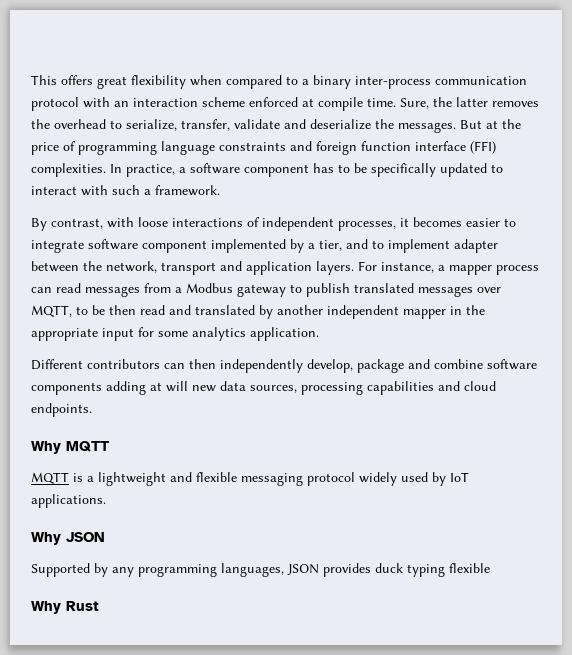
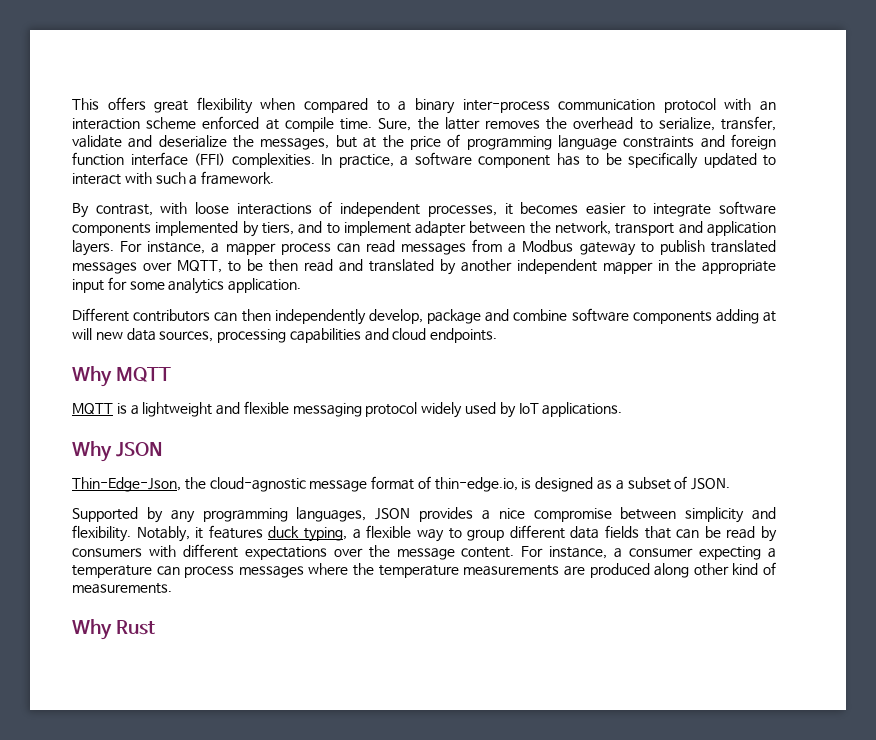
- Sure, the latter removes the overhead to serialize, transfer, validate and deserialize the messages. But at the price of programming language constraints and foreign function interface (FFI) complexities.
+ Sure, the latter removes the overhead to serialize, transfer, validate and deserialize the messages, but at the price of programming language constraints and foreign function interface (FFI) complexities.
- By contrast, with loose interactions of independent processes, it becomes easier to integrate software component implemented by a tier, and to implement adapter between the network, transport and application layers.
+ By contrast, with loose interactions of independent processes, it becomes easier to integrate software components implemented by tiers, and to implement adapter between the network, transport and application layers.
+ Thin-Edge-Json, the cloud-agnostic message format of thin-edge.io, is designed as a subset of JSON.
- Supported by any programming languages, JSON provides duck typing flexible
+ Supported by any programming languages, JSON provides a nice compromise between simplicity and flexibility. Notably, it features duck typing, a flexible way to group different data fields that can be read by consumers with different expectations over the message content. For instance, a consumer expecting a temperature can process messages where the temperature measurements are produced along other kind of measurements.

